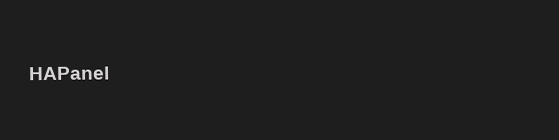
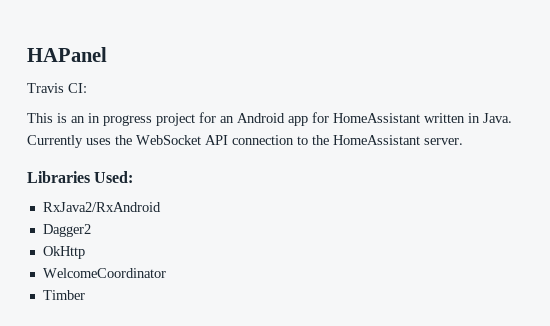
+ Travis CI:
+ This is an in progress project for an Android app for HomeAssistant written in Java. Currently uses the WebSocket API connection to the HomeAssistant server.
+ Libraries Used:
+ RxJava2/RxAndroid
+ Dagger2
+ OkHttp
+ WelcomeCoordinator
+ Timber

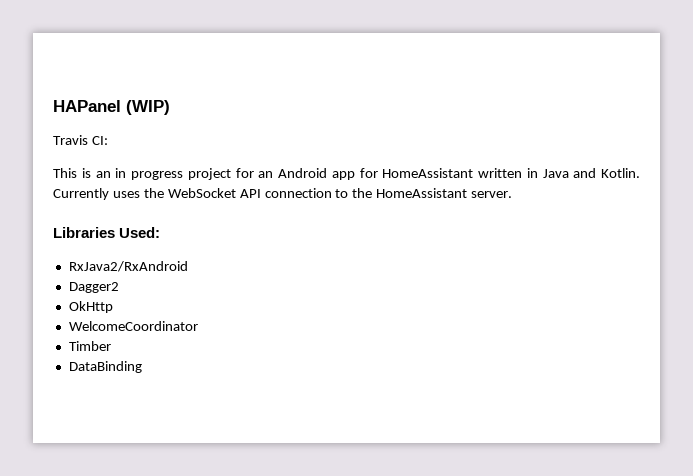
- HAPanel
+ HAPanel (WIP)
- This is an in progress project for an Android app for HomeAssistant written in Java.
+ This is an in progress project for an Android app for HomeAssistant written in Java and Kotlin.
+ DataBinding

